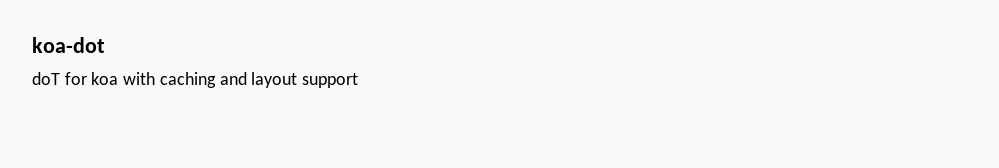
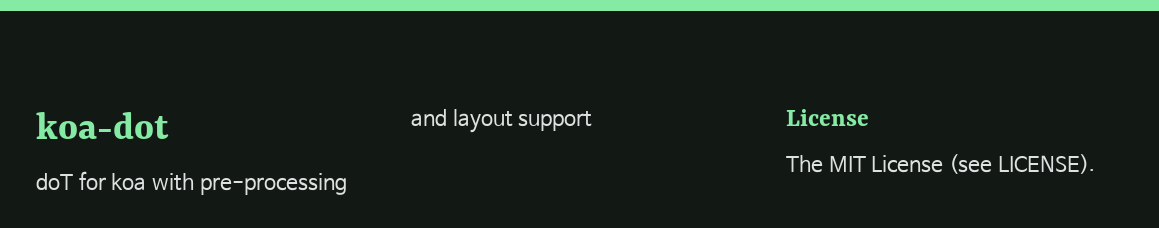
- doT for koa with caching and layout support
+ doT for koa with pre-processing and layout support
+ License
+ The MIT License (see LICENSE).

